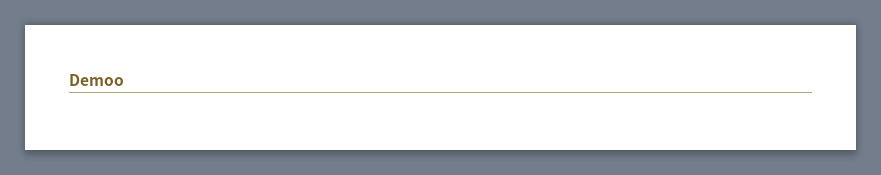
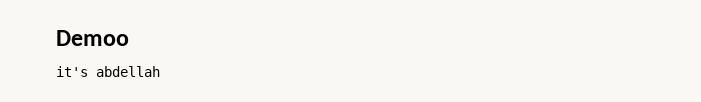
+ it's abdellah

